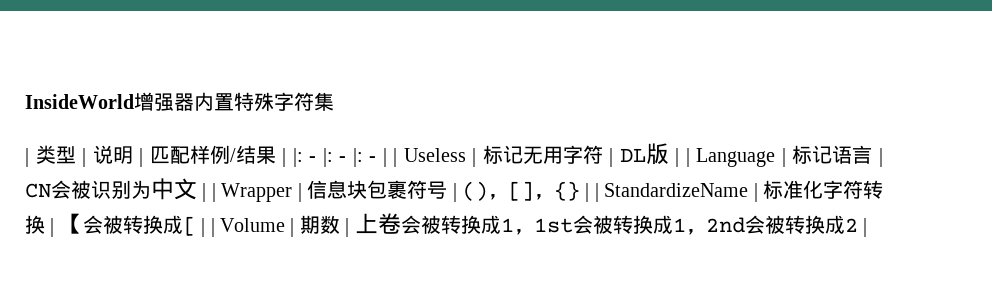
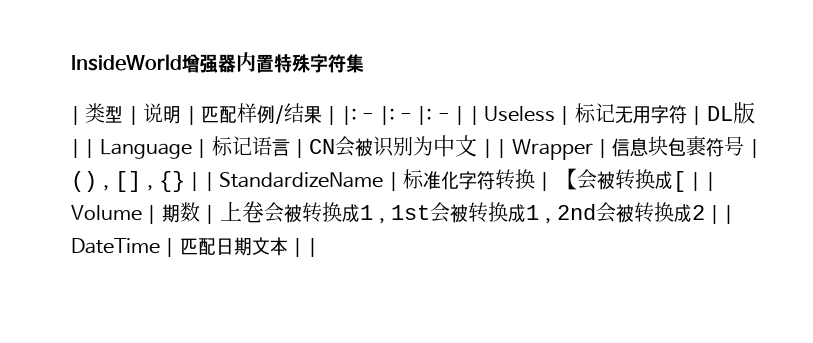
- | 类型 | 说明 | 匹配样例/结果 | |: - |: - |: - | | Useless | 标记无用字符 | DL版 | | Language | 标记语言 | CN会被识别为中文 | | Wrapper | 信息块包裹符号 | ()，[]，{} | | StandardizeName | 标准化字符转换 | 【会被转换成[ | | Volume | 期数 | 上卷会被转换成1，1st会被转换成1，2nd会被转换成2 |
+ | 类型 | 说明 | 匹配样例/结果 | |: - |: - |: - | | Useless | 标记无用字符 | DL版 | | Language | 标记语言 | CN会被识别为中文 | | Wrapper | 信息块包裹符号 | ()，[]，{} | | StandardizeName | 标准化字符转换 | 【会被转换成[ | | Volume | 期数 | 上卷会被转换成1，1st会被转换成1，2nd会被转换成2 | | DateTime | 匹配日期文本 | |

